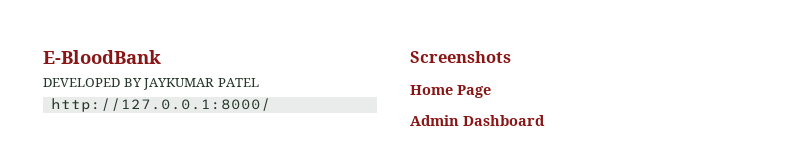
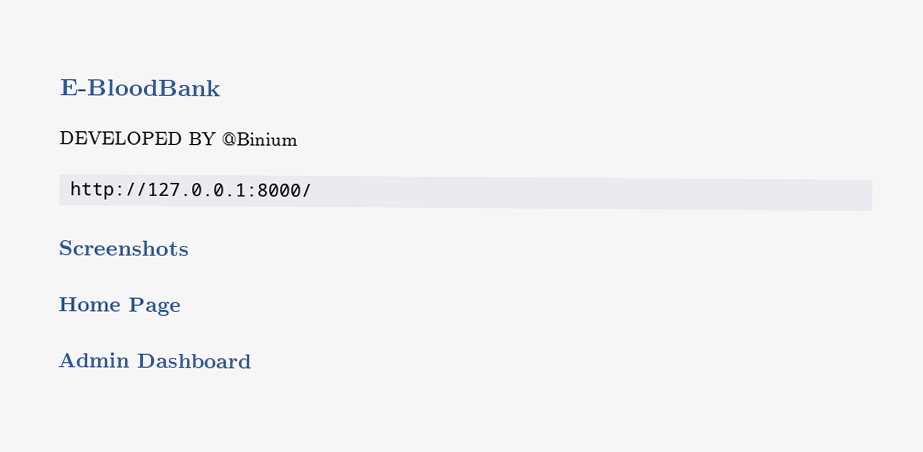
- DEVELOPED BY JAYKUMAR PATEL
+ DEVELOPED BY @Binium

